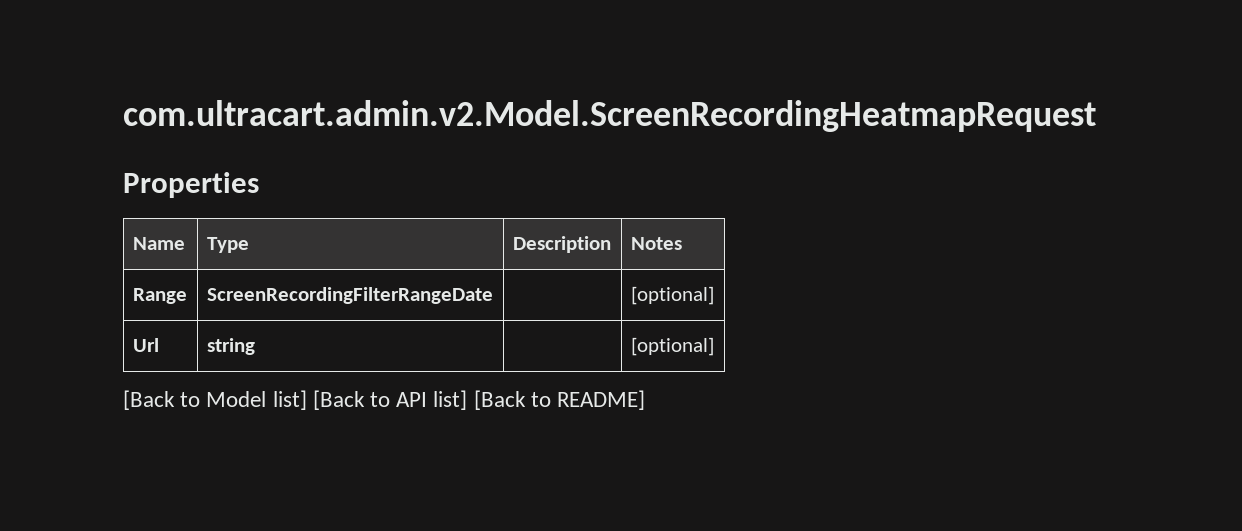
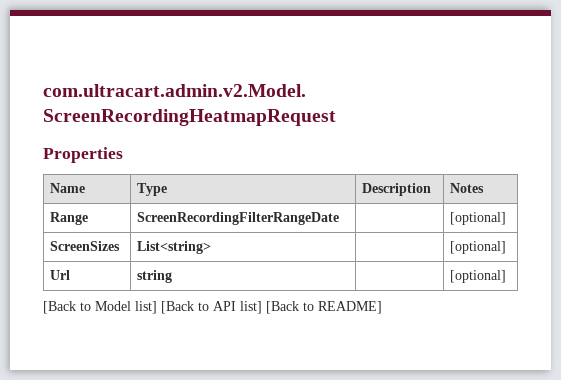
+ ScreenSizes | List<string> | | [optional]

